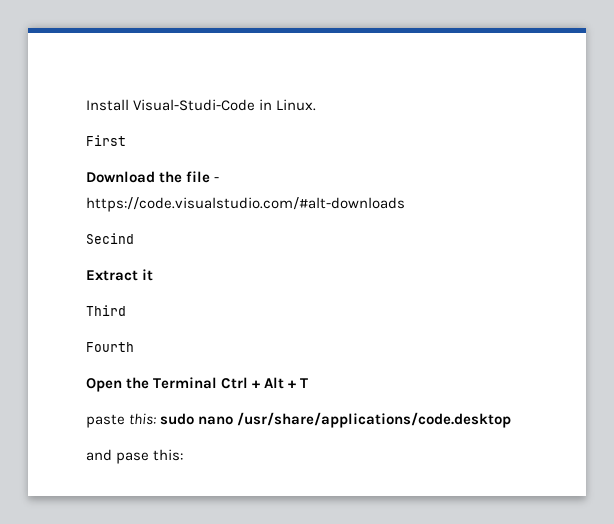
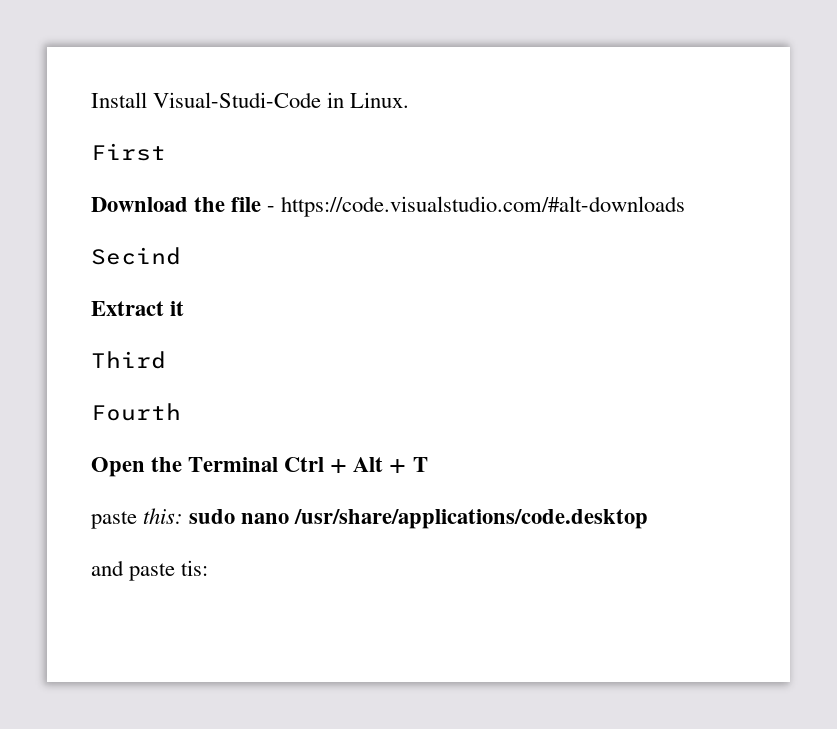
- and pase this:
+ and paste tis:

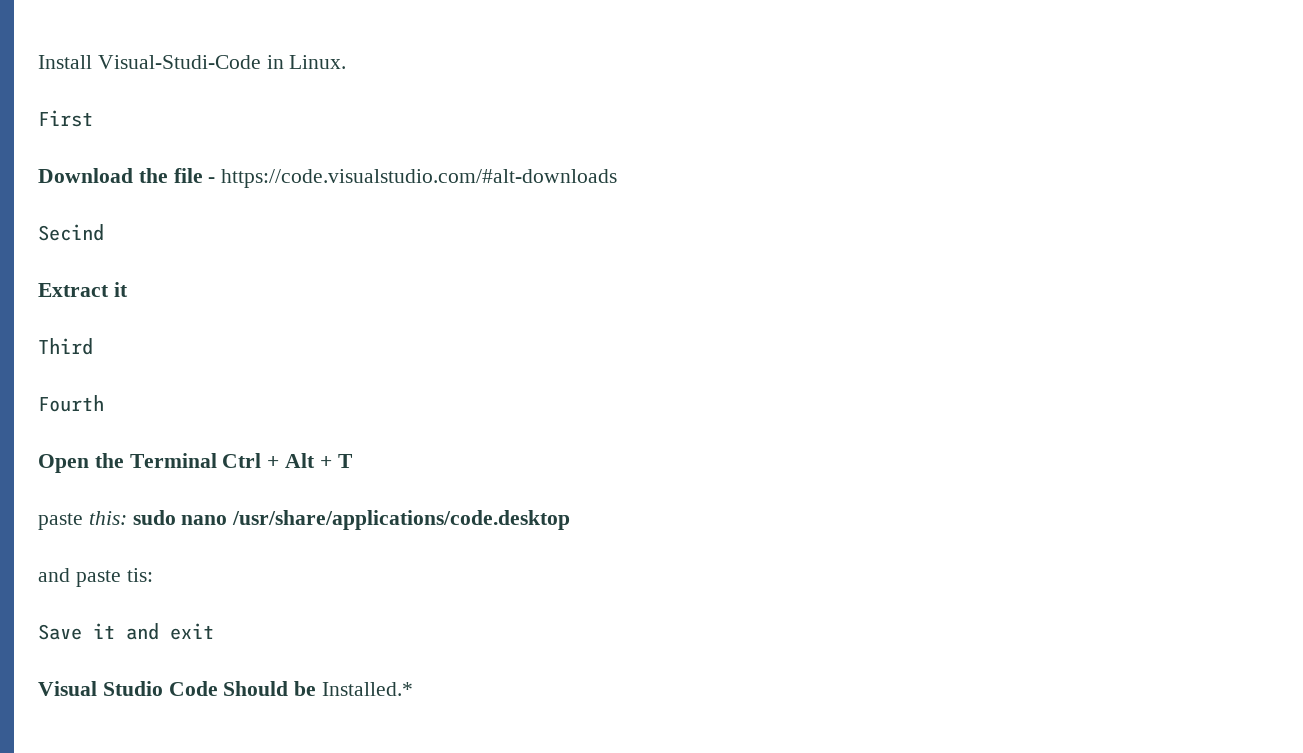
+ Save it and exit
+ Visual Studio Code Should be Installed.*

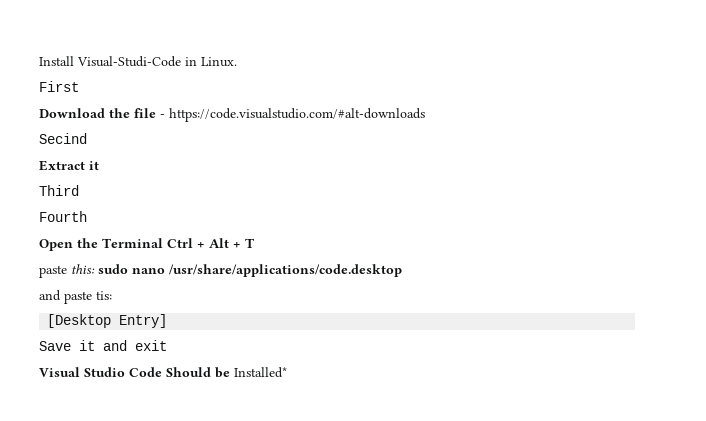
+ [Desktop Entry]
- Visual Studio Code Should be Installed.*
+ Visual Studio Code Should be Installed*

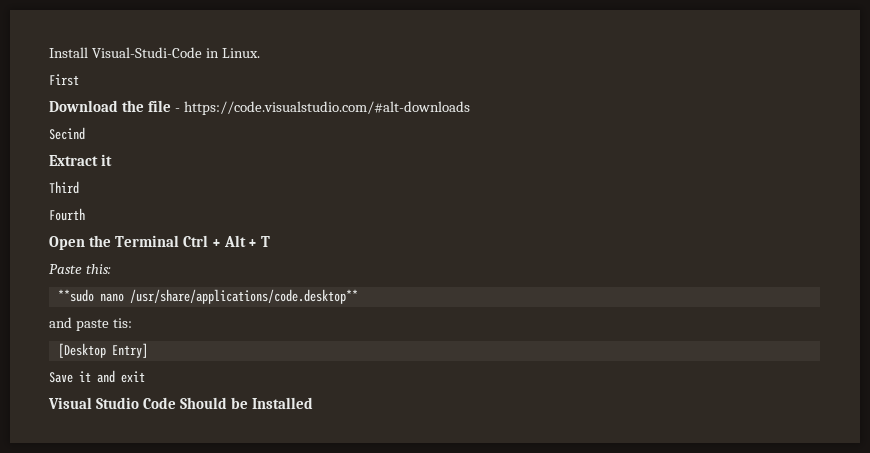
- paste this: sudo nano /usr/share/applications/code.desktop
+ Paste this:
+ **sudo nano /usr/share/applications/code.desktop**
- Visual Studio Code Should be Installed*
+ Visual Studio Code Should be Installed

